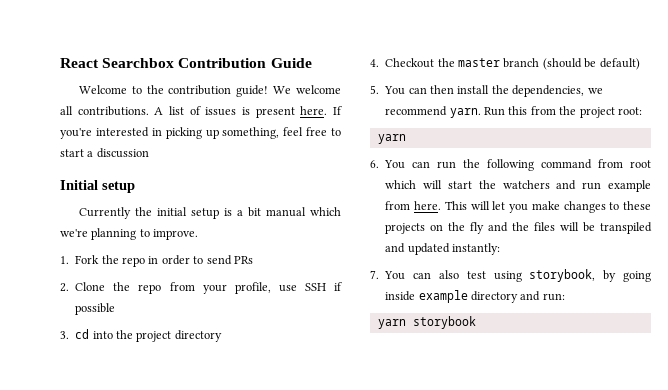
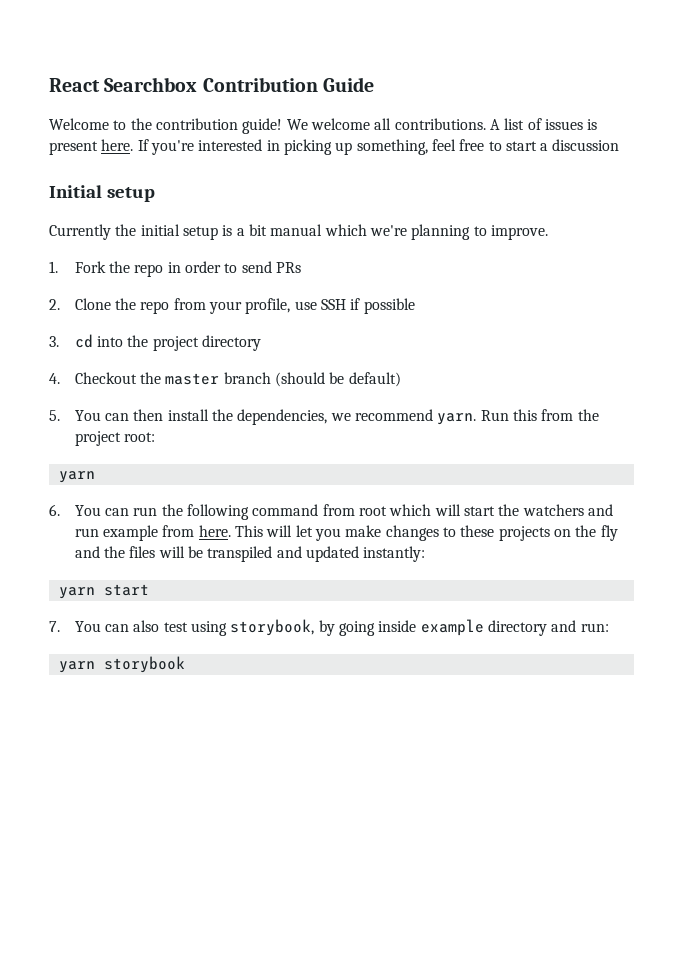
+ yarn start

